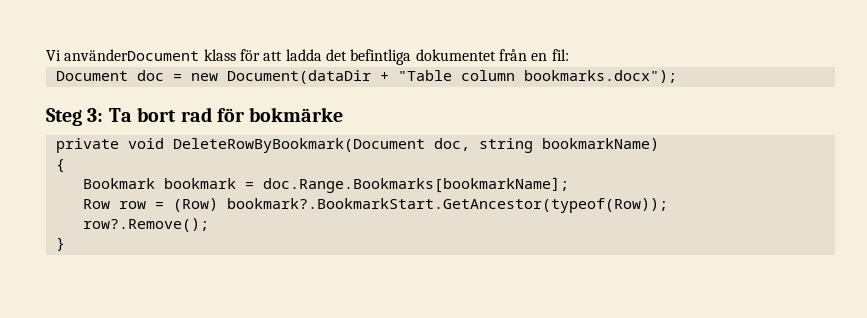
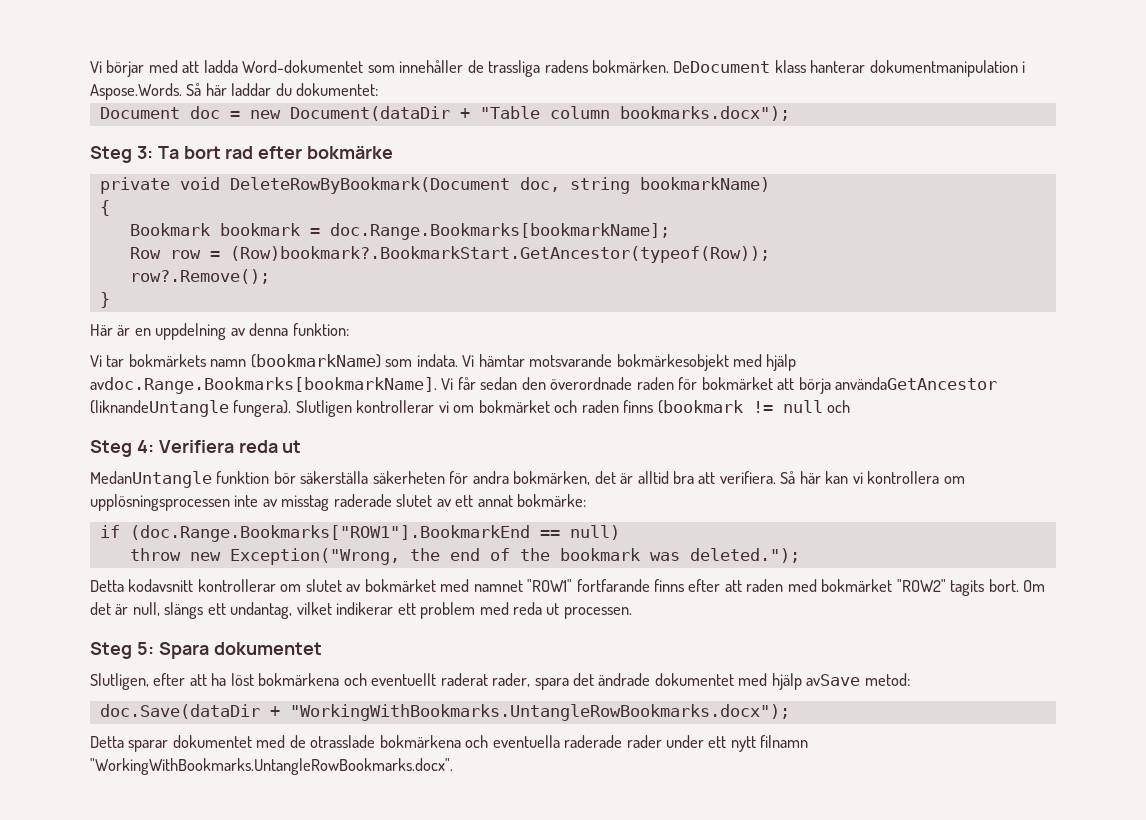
- Vi använderDocument klass för att ladda det befintliga dokumentet från en fil:
+ Vi börjar med att ladda Word-dokumentet som innehåller de trassliga radens bokmärken. DeDocument klass hanterar dokumentmanipulation i Aspose.Words. Så här laddar du dokumentet:
- Steg 3: Ta bort rad för bokmärke
+ Steg 3: Ta bort rad efter bokmärke
- Row row = (Row) bookmark?.BookmarkStart.GetAncestor(typeof(Row));
+ Row row = (Row)bookmark?.BookmarkStart.GetAncestor(typeof(Row));
+ Här är en uppdelning av denna funktion:
+ Vi tar bokmärkets namn (bookmarkName) som indata. Vi hämtar motsvarande bokmärkesobjekt med hjälp avdoc.Range.Bookmarks[bookmarkName]. Vi får sedan den överordnade raden för bokmärket att börja användaGetAncestor (liknandeUntangle fungera). Slutligen kontrollerar vi om bokmärket och raden finns (bookmark != null och
+ Steg 4: Verifiera reda ut
+ MedanUntangle funktion bör säkerställa säkerheten för andra bokmärken, det är alltid bra att verifiera. Så här kan vi kontrollera om upplösningsprocessen inte av misstag raderade slutet av ett annat bokmärke:
+ if (doc.Range.Bookmarks["ROW1"].BookmarkEnd == null)
+ throw new Exception("Wrong, the end of the bookmark was deleted.");
+ Detta kodavsnitt kontrollerar om slutet av bokmärket med namnet "ROW1" fortfarande finns efter att raden med bokmärket "ROW2" tagits bort. Om det är null, slängs ett undantag, vilket indikerar ett problem med reda ut processen.
+ Steg 5: Spara dokumentet
+ Slutligen, efter att ha löst bokmärkena och eventuellt raderat rader, spara det ändrade dokumentet med hjälp avSave metod:
+ doc.Save(dataDir + "WorkingWithBookmarks.UntangleRowBookmarks.docx");
+ Detta sparar dokumentet med de otrasslade bokmärkena och eventuella raderade rader under ett nytt filnamn "WorkingWithBookmarks.UntangleRowBookmarks.docx".

